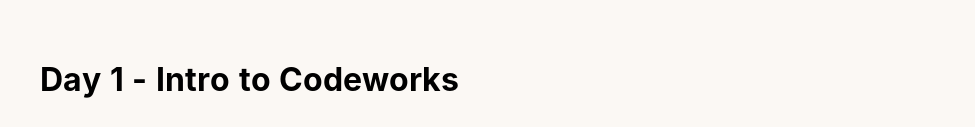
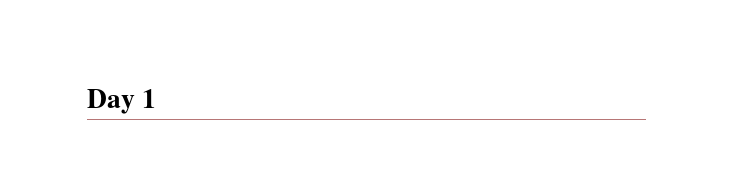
- Day 1 - Intro to Codeworks
+ Day 1

